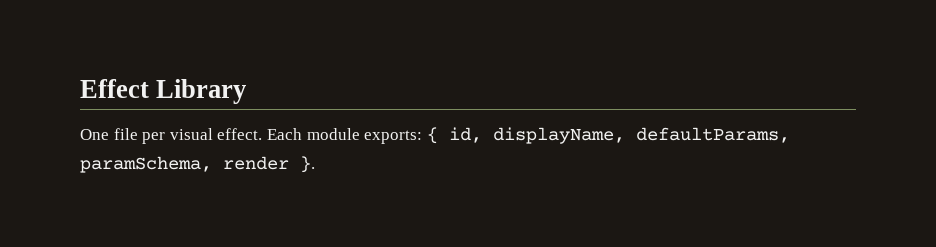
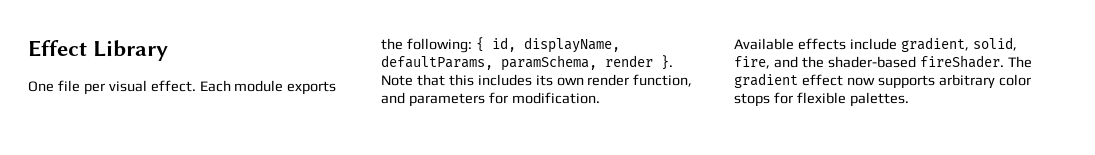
- Each module exports: { id, displayName, defaultParams, paramSchema, render }.
+ Each module exports the following: { id, displayName, defaultParams, paramSchema, render }.
+ Note that this includes its own render function, and parameters for modification.
+ Available effects include gradient, solid, fire, and the shader-based fireShader. The gradient effect now supports arbitrary color stops for flexible palettes.

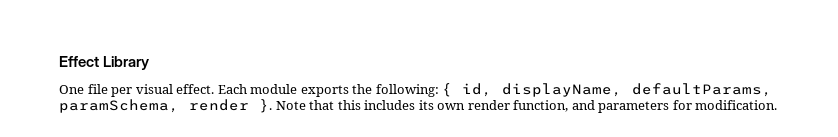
- Available effects include gradient, solid, fire, and the shader-based fireShader. The gradient effect now supports arbitrary color stops for flexible palettes.

